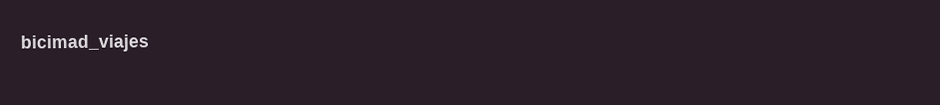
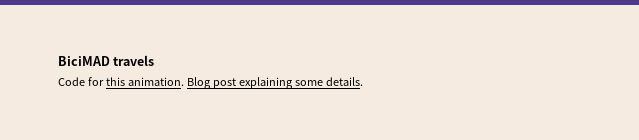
- bicimad_viajes
+ BiciMAD travels
+ Code for this animation. Blog post explaining some details.

